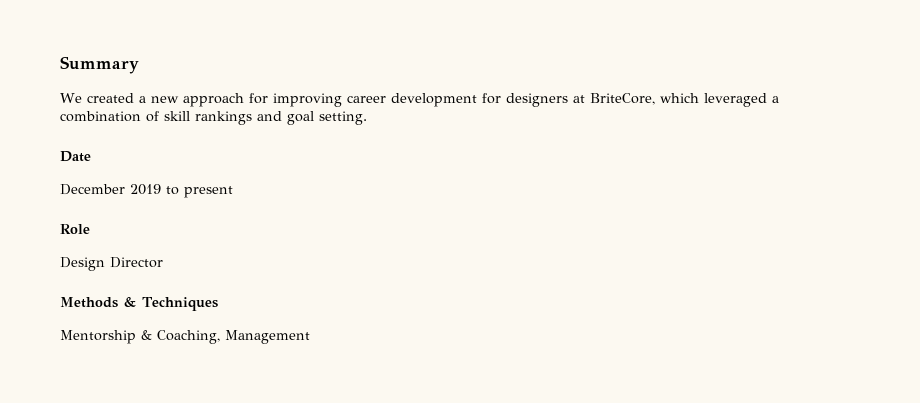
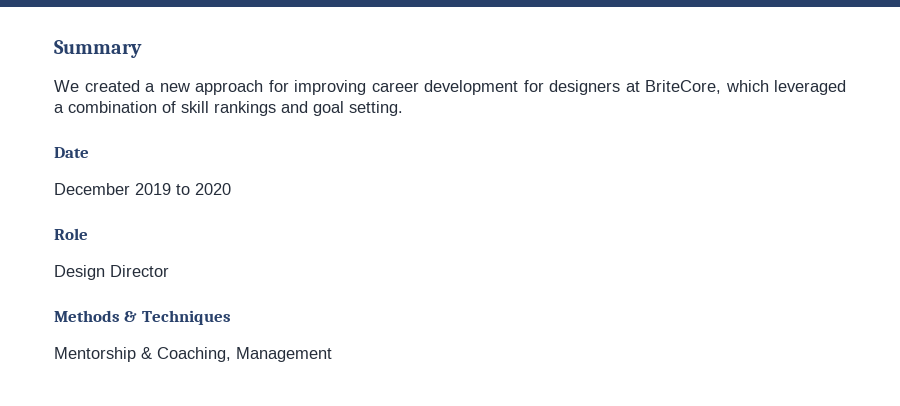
- December 2019 to present
+ December 2019 to 2020

